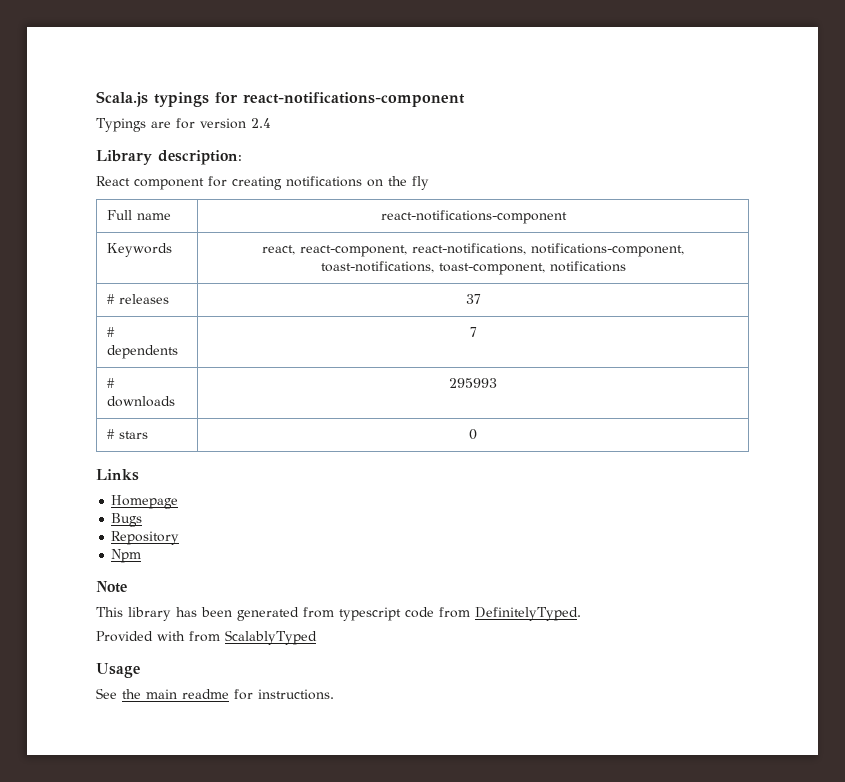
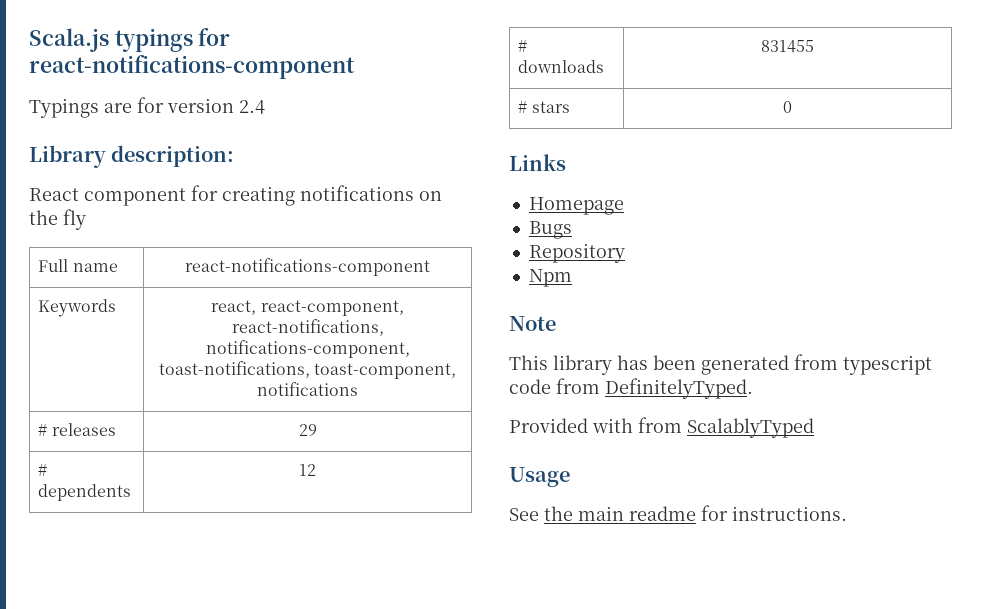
- # releases | 37
+ # releases | 29
- # dependents | 7
+ # dependents | 12
- # downloads | 295993
+ # downloads | 831455

